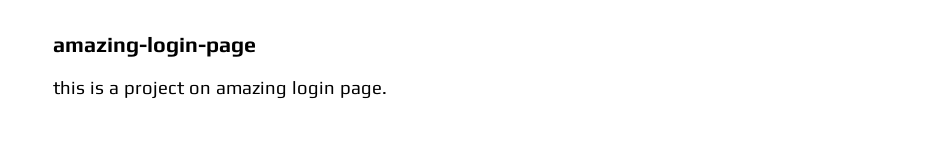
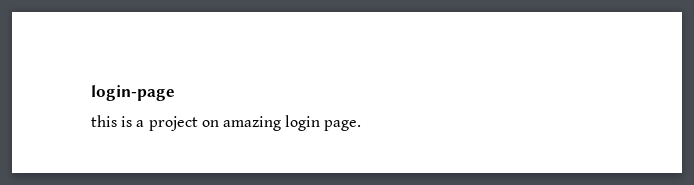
- amazing-login-page
+ login-page

